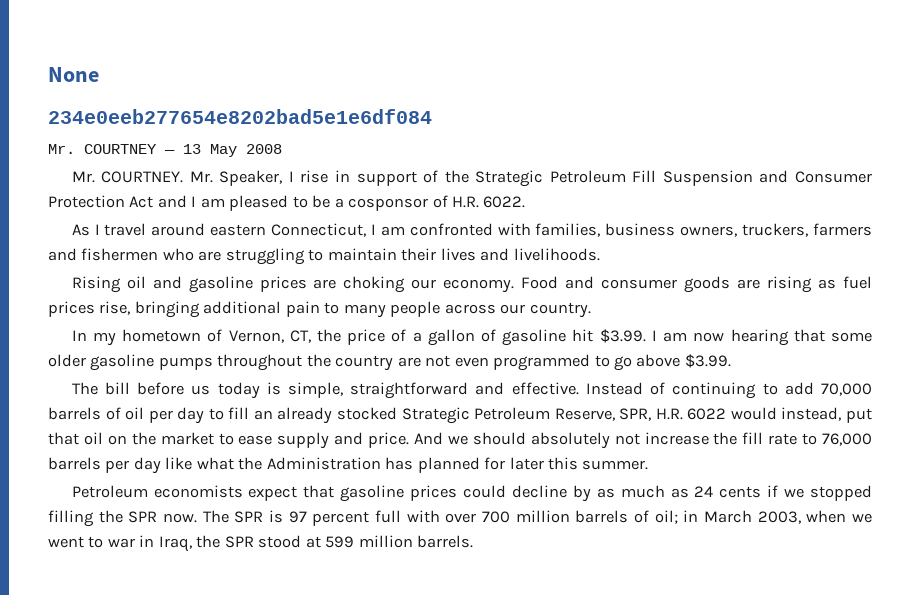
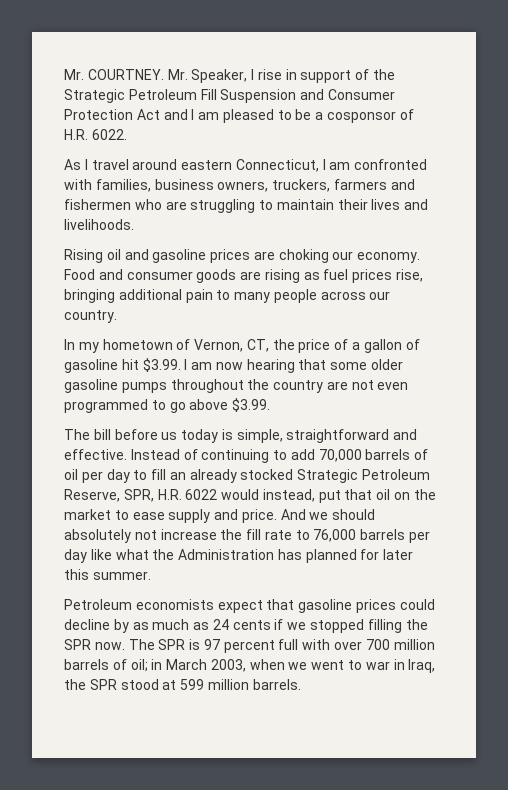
- None
- 234e0eeb277654e8202bad5e1e6df084
- Mr. COURTNEY — 13 May 2008

